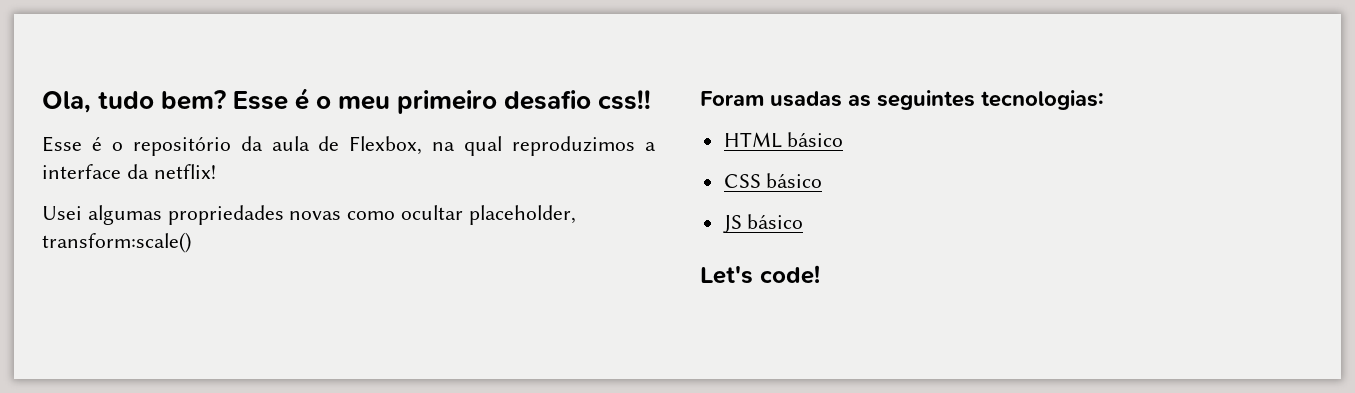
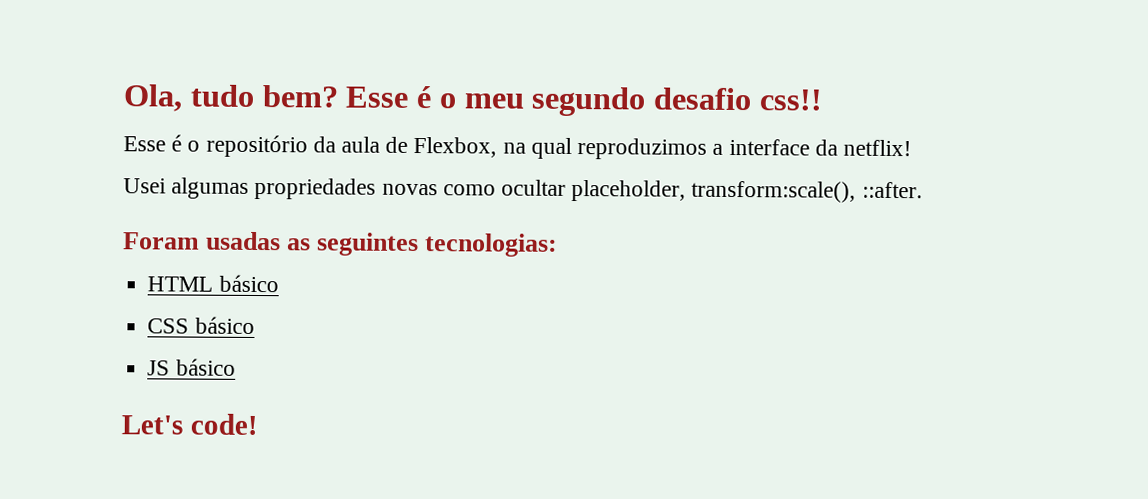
- Esse é o meu primeiro desafio css!!
+ Esse é o meu segundo desafio css!!
- Usei algumas propriedades novas como ocultar placeholder, transform:scale()
+ Usei algumas propriedades novas como ocultar placeholder, transform:scale(), ::after.

